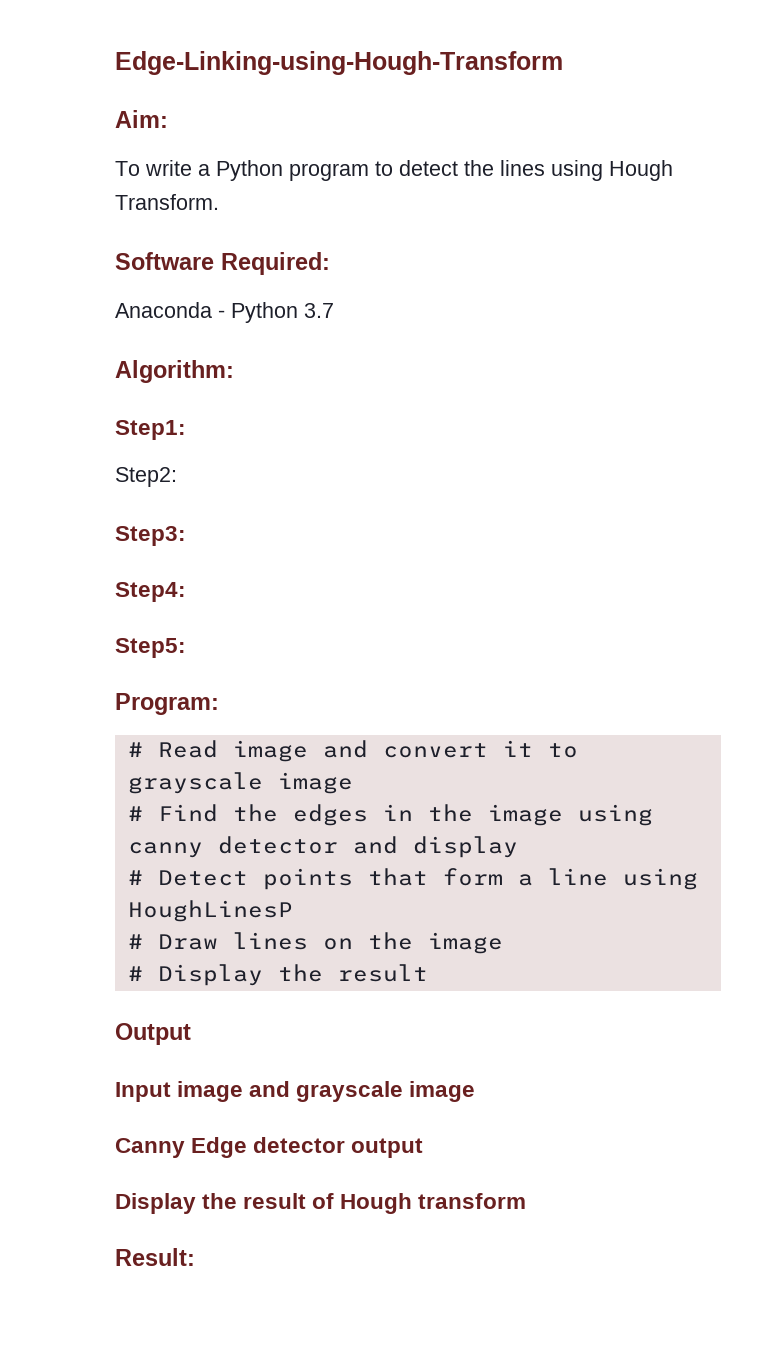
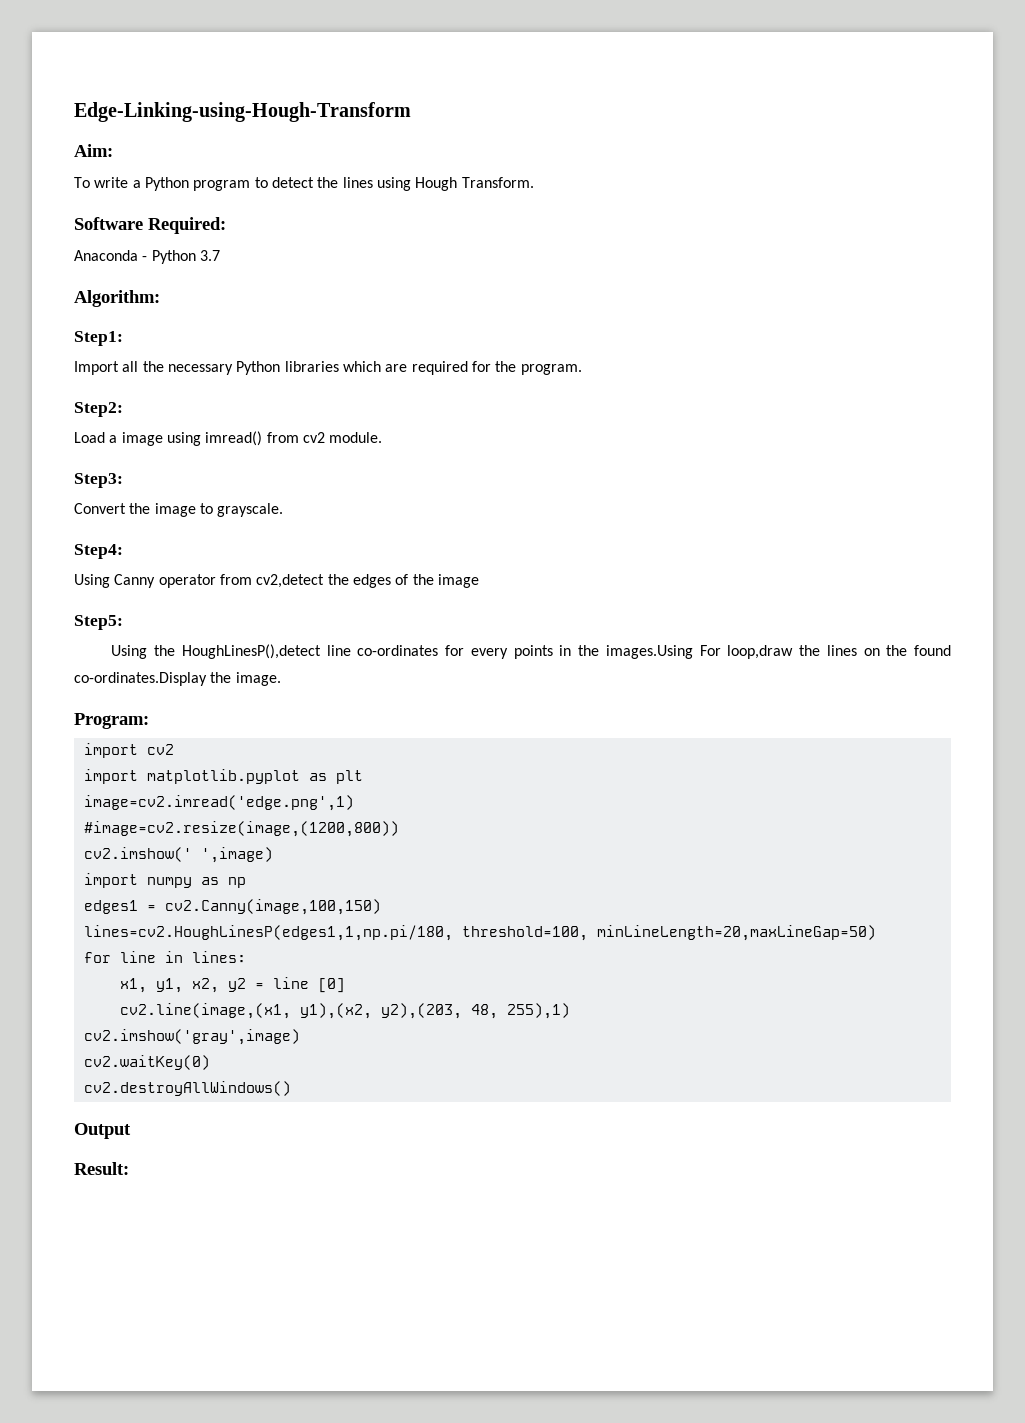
+ Import all the necessary Python libraries which are required for the program.
  Step2:
+ Load a image using imread() from cv2 module.
  Step3:
+ Convert the image to grayscale.
  Step4:
+ Using Canny operator from cv2,detect the edges of the image
  Step5:
+ Using the HoughLinesP(),detect line co-ordinates for every points in the images.Using For loop,draw the lines on the found co-ordinates.Display the image.
  Program:
- # Read image and convert it to grayscale image
- # Find the edges in the image using canny detector and display
- # Detect points that form a line using HoughLinesP
- # Draw lines on the image
- # Display the result
+ import cv2
+ import matplotlib.pyplot as plt
+ image=cv2.imread('edge.png',1)
+ #image=cv2.resize(image,(1200,800))
+ cv2.imshow(' ',image)
+ import numpy as np
+ edges1 = cv2.Canny(image,100,150)
+ lines=cv2.HoughLinesP(edges1,1,np.pi/180, threshold=100, minLineLength=20,maxLineGap=50)
+ for line in lines:
+ x1, y1, x2, y2 = line [0]
+ cv2.line(image,(x1, y1),(x2, y2),(203, 48, 255),1)
+ cv2.imshow('gray',image)
+ cv2.waitKey(0)
+ cv2.destroyAllWindows()
  Output
- Input image and grayscale image
- Canny Edge detector output
- Display the result of Hough transform

